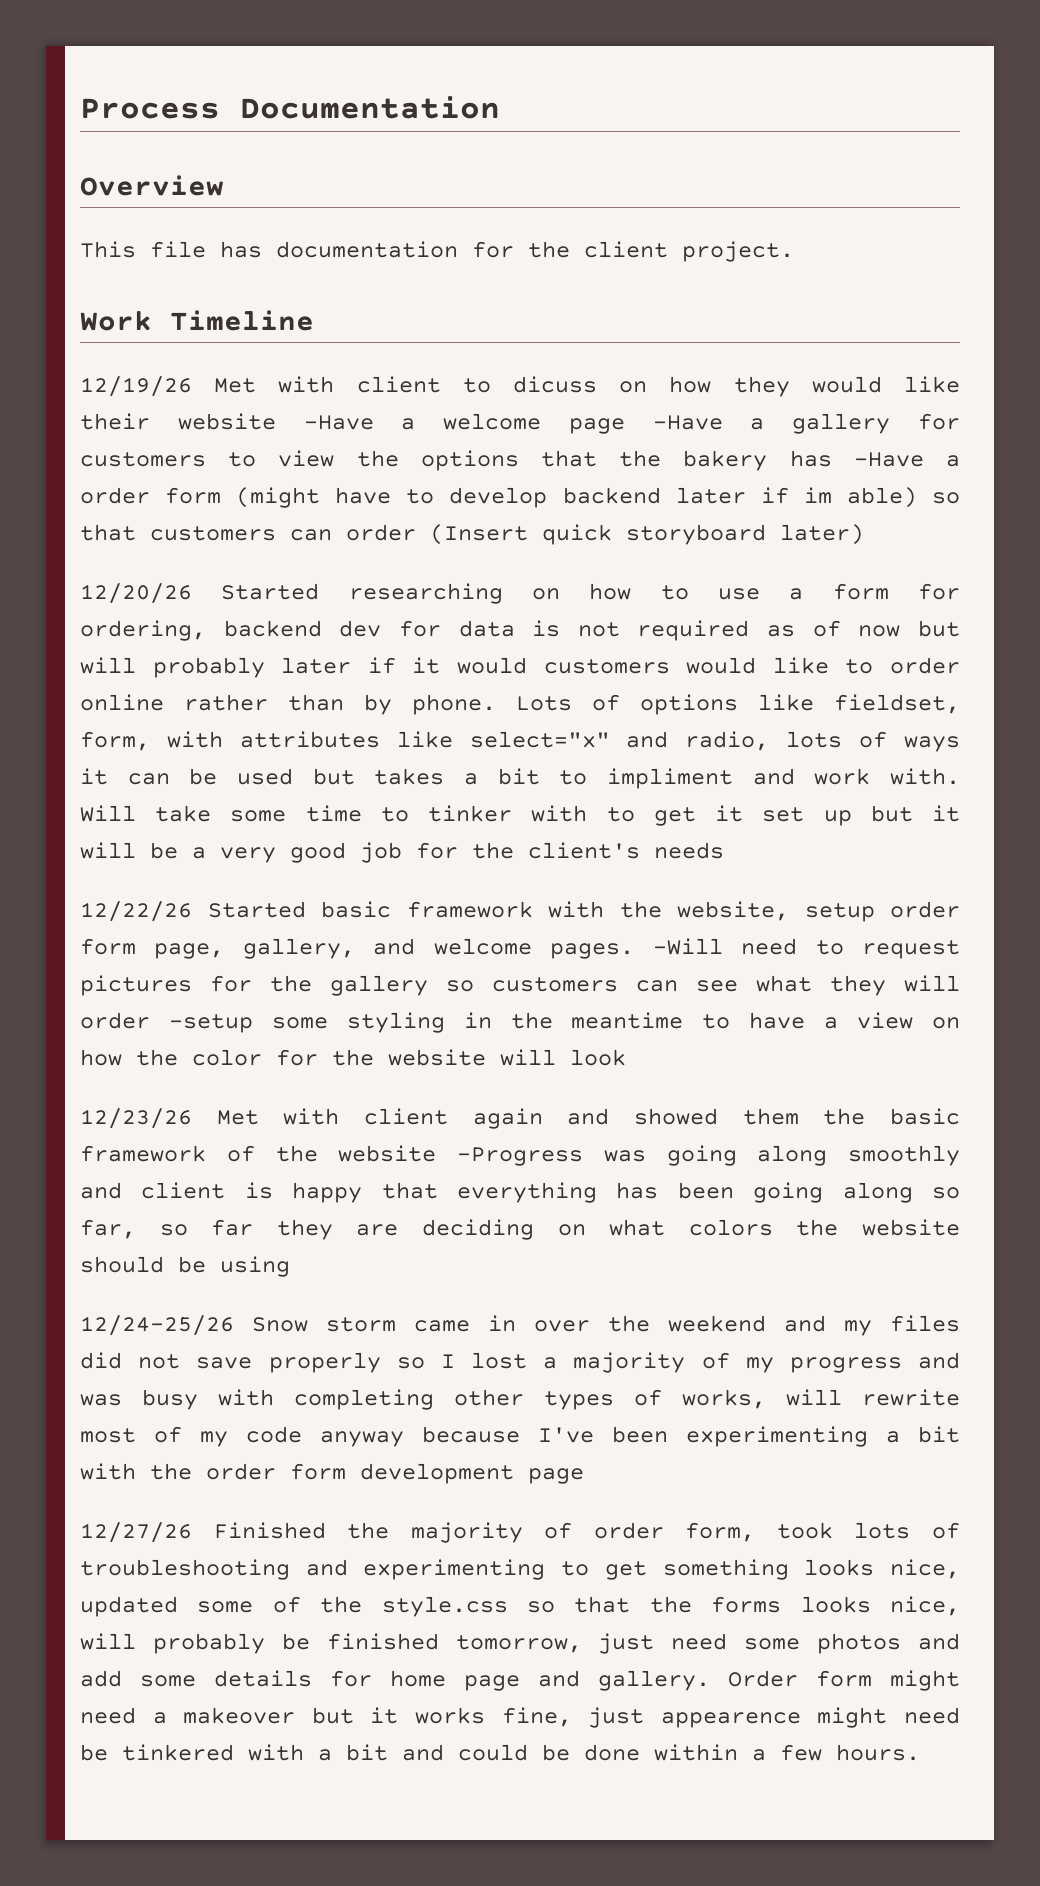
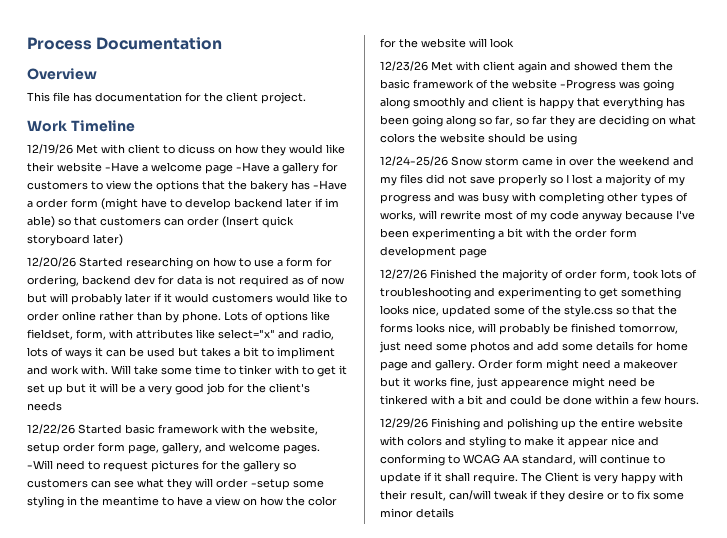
+ 12/29/26 Finishing and polishing up the entire website with colors and styling to make it appear nice and conforming to WCAG AA standard, will continue to update if it shall require. The Client is very happy with their result, can/will tweak if they desire or to fix some minor details

